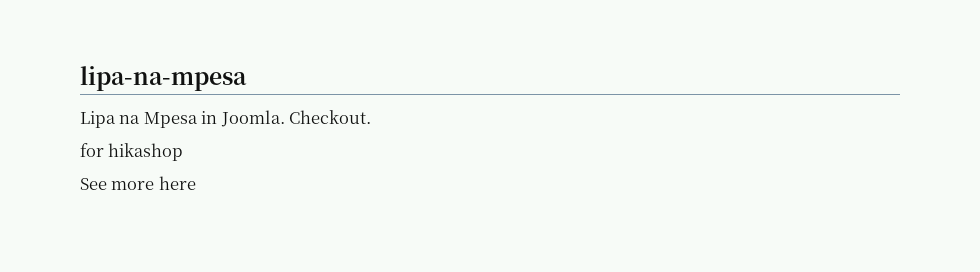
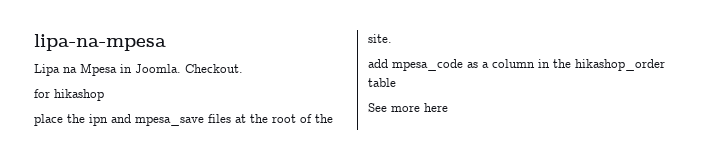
+ place the ipn and mpesa_save files at the root of the site.
+ add mpesa_code as a column in the hikashop_order table

